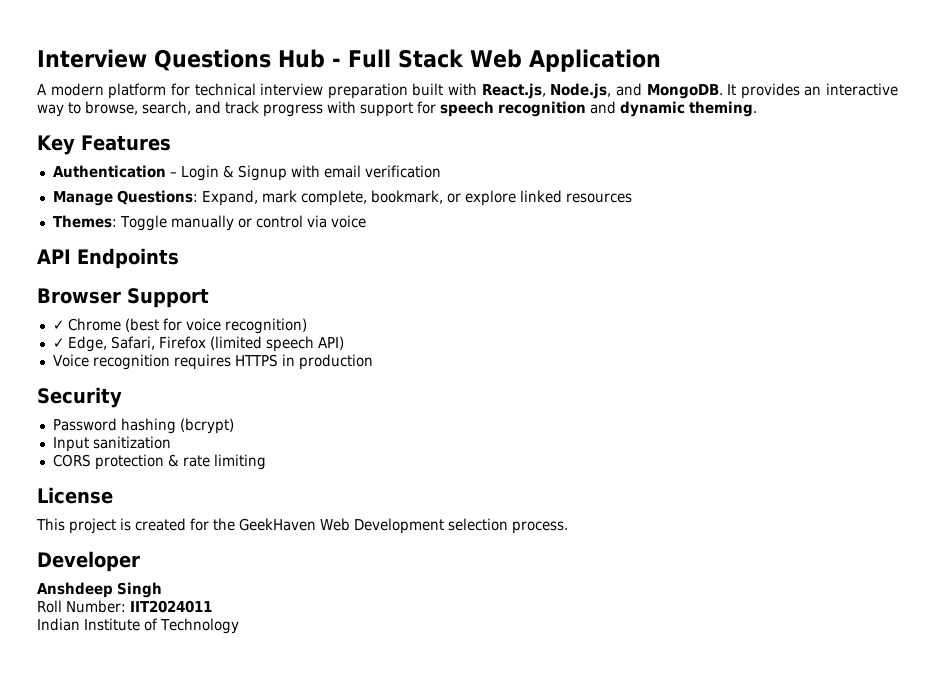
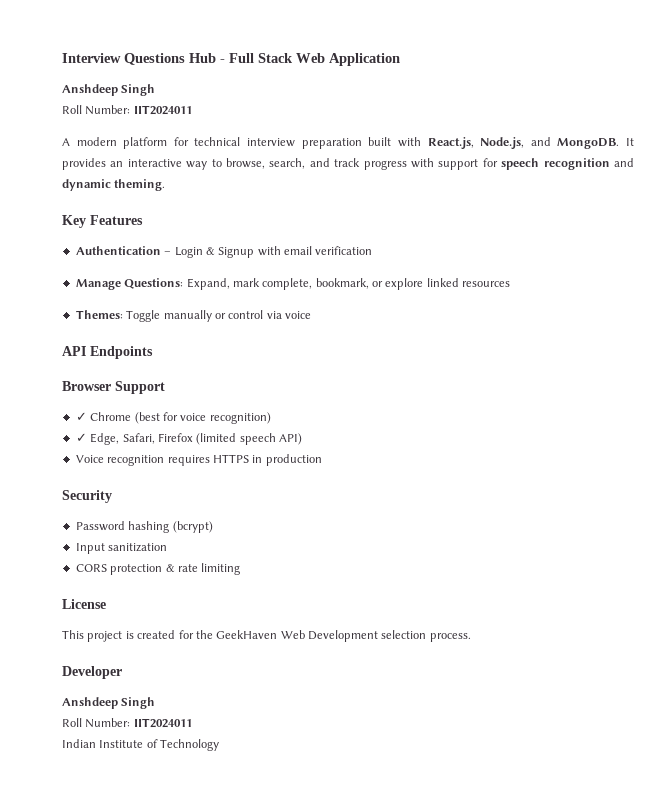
  Interview Questions Hub - Full Stack Web Application
+ Anshdeep Singh
+ Roll Number: IIT2024011

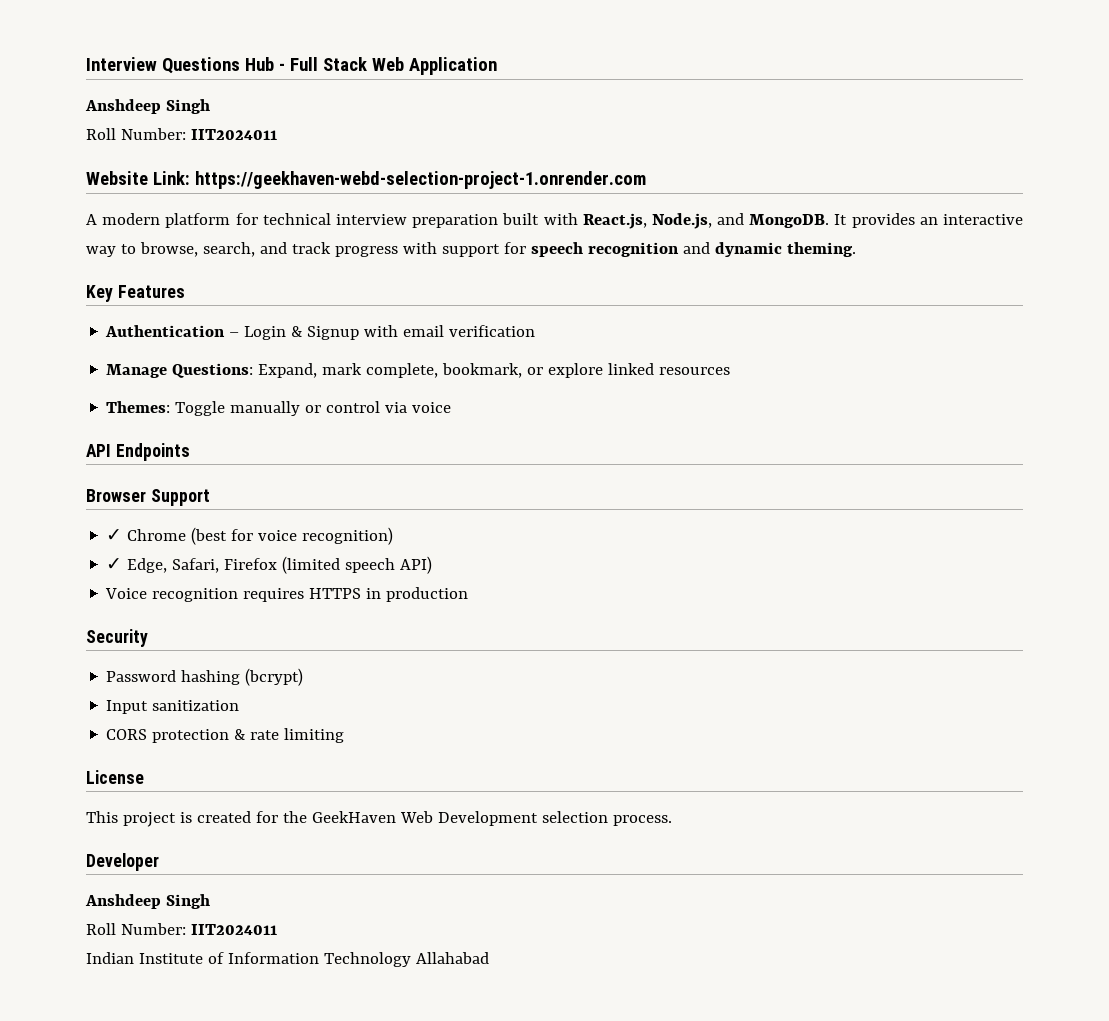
+ Website Link: https://geekhaven-webd-selection-project-1.onrender.com
- Indian Institute of Technology
+ Indian Institute of Information Technology Allahabad

